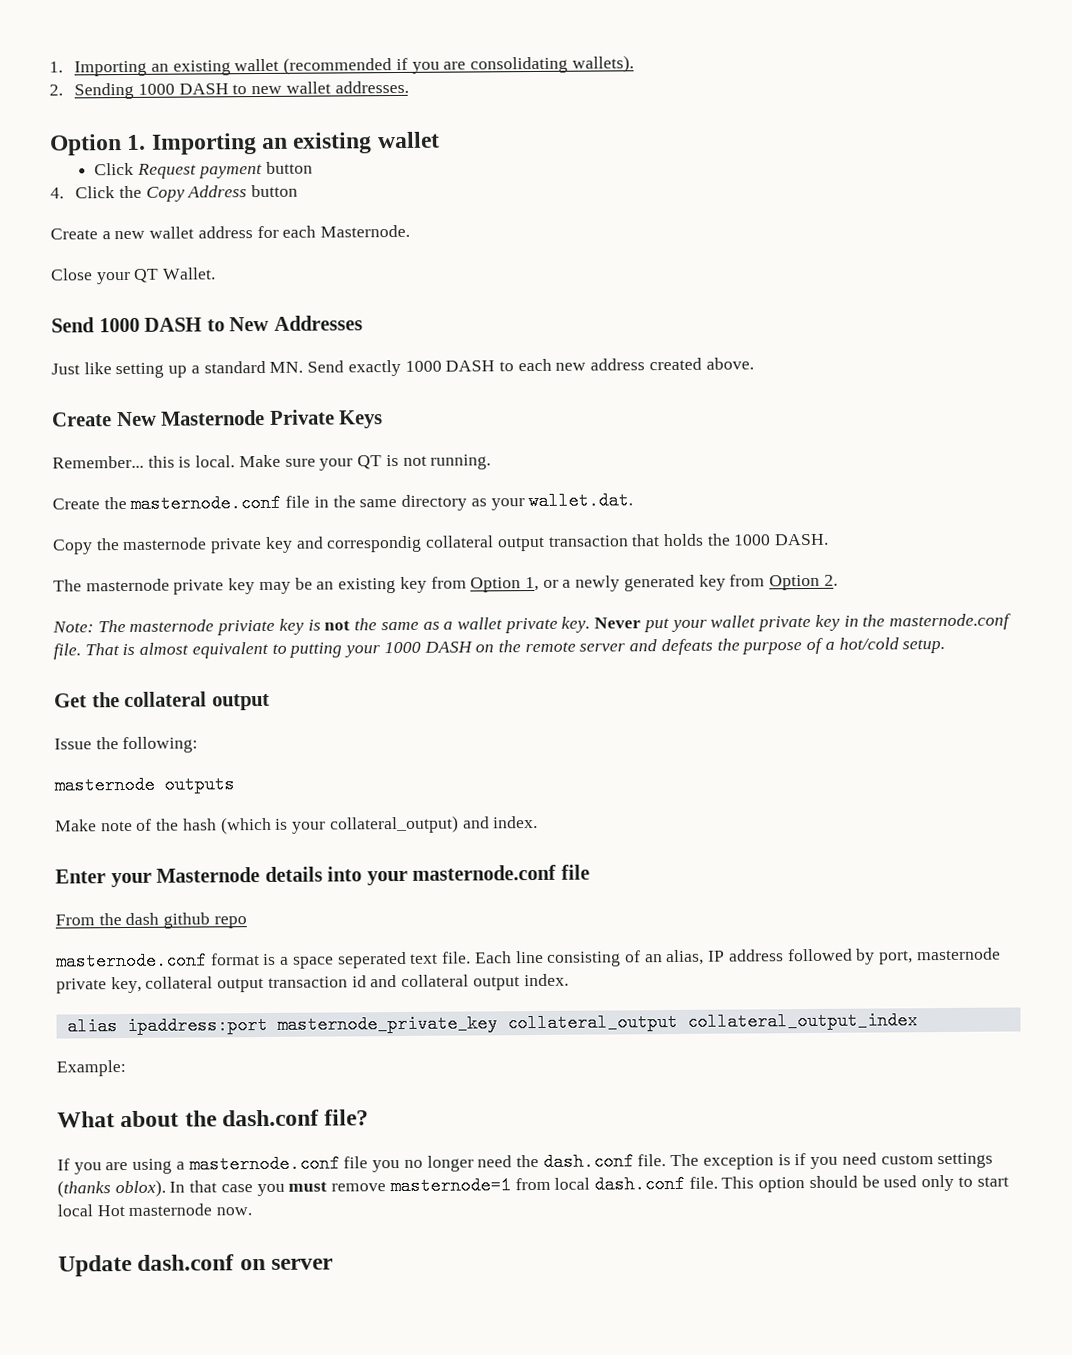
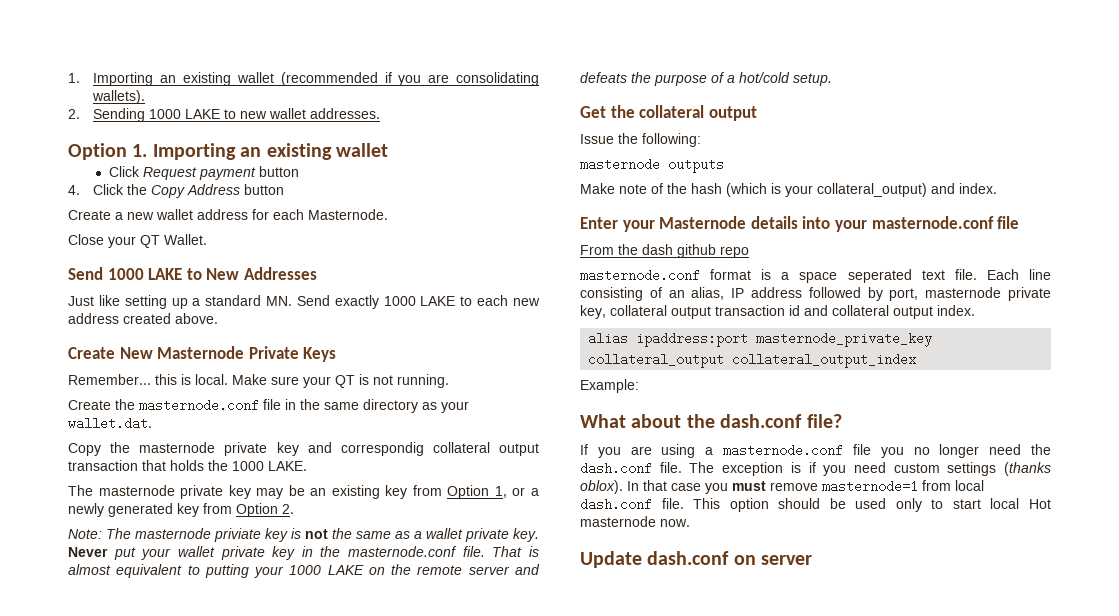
- 2. Sending 1000 DASH to new wallet addresses.
+ 2. Sending 1000 LAKE to new wallet addresses.
- Send 1000 DASH to New Addresses
+ Send 1000 LAKE to New Addresses
- Just like setting up a standard MN. Send exactly 1000 DASH to each new address created above.
+ Just like setting up a standard MN. Send exactly 1000 LAKE to each new address created above.
- Copy the masternode private key and correspondig collateral output transaction that holds the 1000 DASH.
+ Copy the masternode private key and correspondig collateral output transaction that holds the 1000 LAKE.
- That is almost equivalent to putting your 1000 DASH on the remote server and defeats the purpose of a hot/cold setup.
+ That is almost equivalent to putting your 1000 LAKE on the remote server and defeats the purpose of a hot/cold setup.

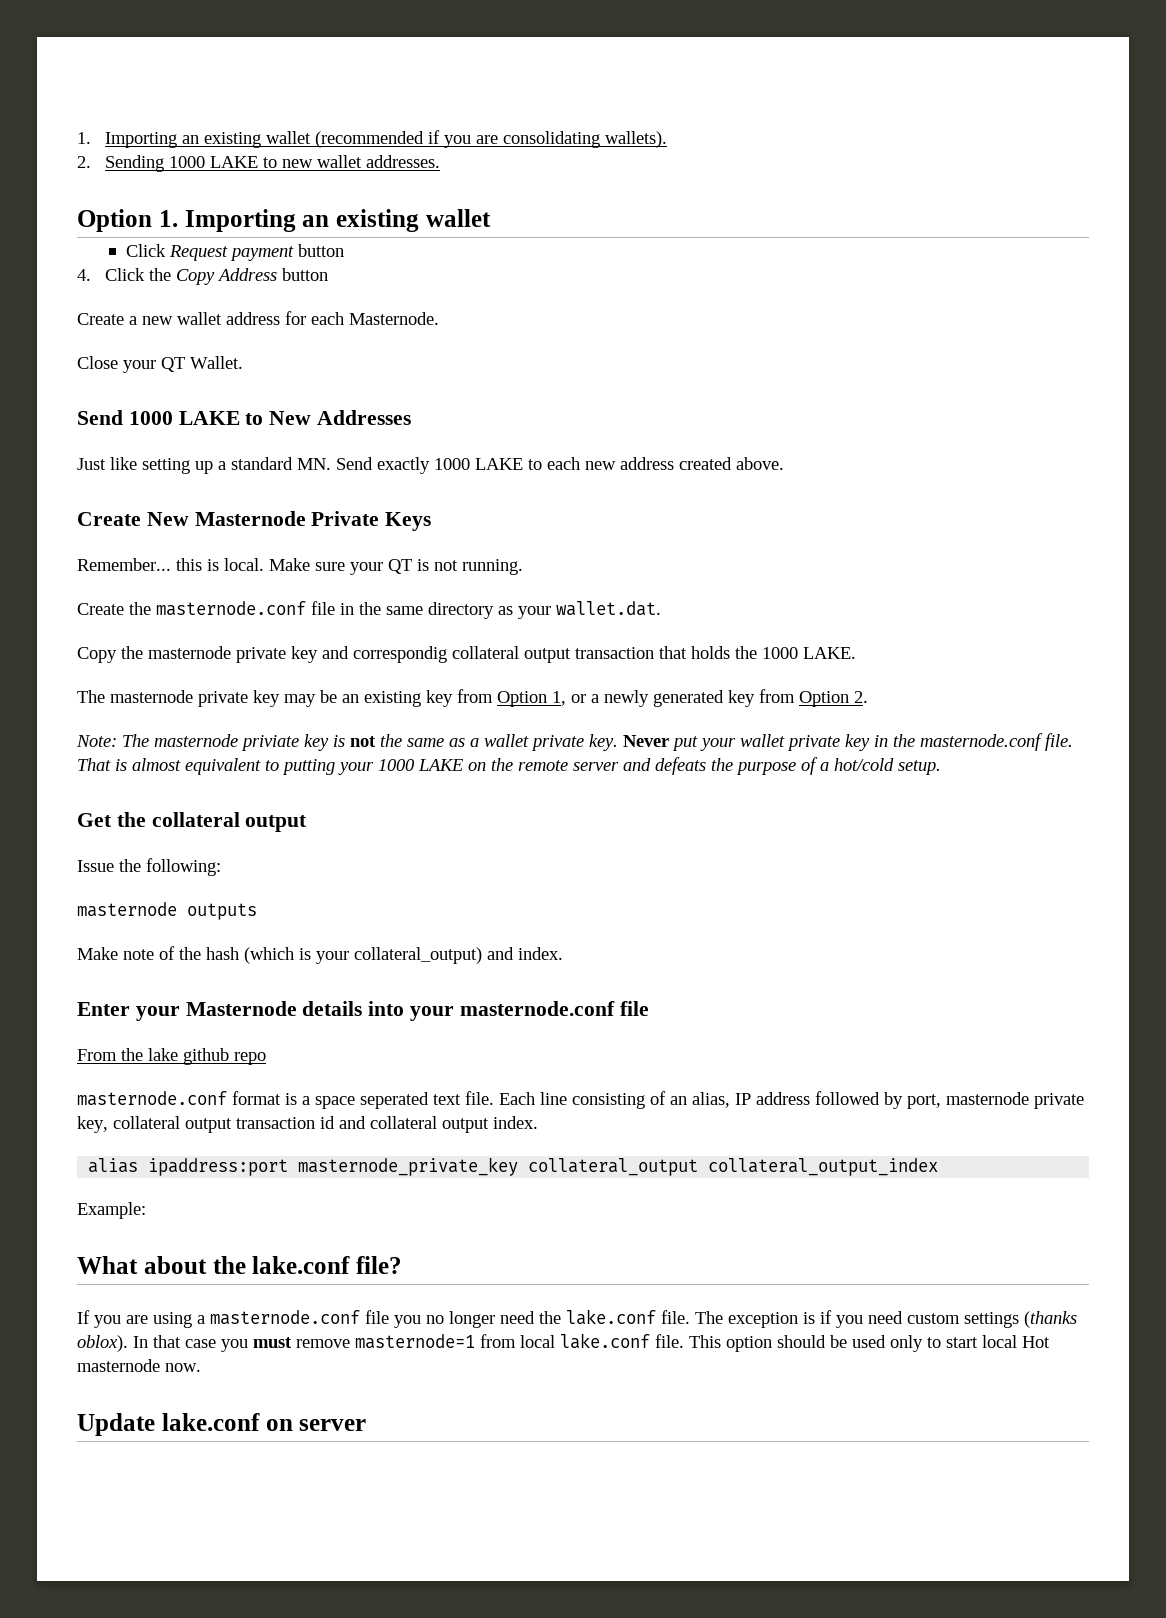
- From the dash github repo
+ From the lake github repo
- What about the dash.conf file?
+ What about the lake.conf file?
- If you are using a masternode.conf file you no longer need the dash.conf file.
+ If you are using a masternode.conf file you no longer need the lake.conf file.
- In that case you must remove masternode=1 from local dash.conf file.
+ In that case you must remove masternode=1 from local lake.conf file.
- Update dash.conf on server
+ Update lake.conf on server

